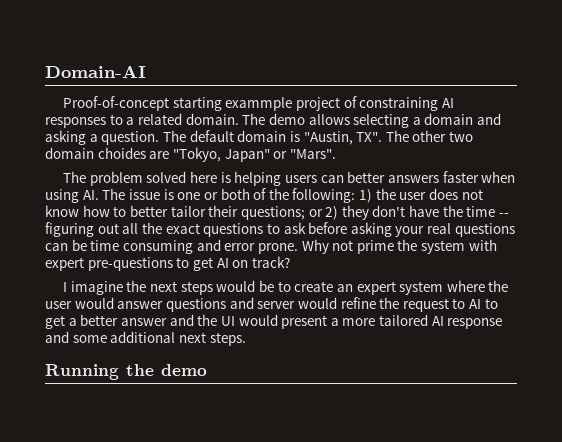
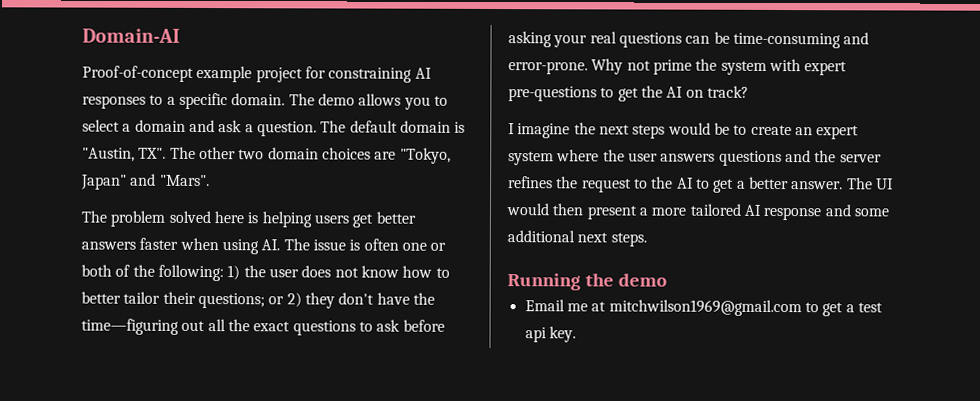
- Proof-of-concept starting exammple project of constraining AI responses to a related domain.
+ Proof-of-concept example project for constraining AI responses to a specific domain.
- The demo allows selecting a domain and asking a question.
+ The demo allows you to select a domain and ask a question.
- The default domain is "Austin, TX". The other two domain choides are "Tokyo, Japan" or "Mars".
+ The default domain is "Austin, TX". The other two domain choices are "Tokyo, Japan" and "Mars".
- The problem solved here is helping users can better answers faster when using AI. The issue is one or both of the following: 1) the user does not know how to better tailor their questions; or 2) they don't have the time -- figuring out all the exact questions to ask before asking your real questions can be time consuming and error prone.
+ The problem solved here is helping users get better answers faster when using AI. The issue is often one or both of the following: 1) the user does not know how to better tailor their questions; or 2) they don't have the time—figuring out all the exact questions to ask before asking your real questions can be time-consuming and error-prone.
- Why not prime the system with expert pre-questions to get AI on track?
+ Why not prime the system with expert pre-questions to get the AI on track?
- I imagine the next steps would be to create an expert system where the user would answer questions and server would refine the request to AI to get a better answer and the UI would present a more tailored AI response and some additional next steps.
+ I imagine the next steps would be to create an expert system where the user answers questions and the server refines the request to the AI to get a better answer. The UI would then present a more tailored AI response and some additional next steps.
+ Email me at mitchwilson1969@gmail.com to get a test api key.

